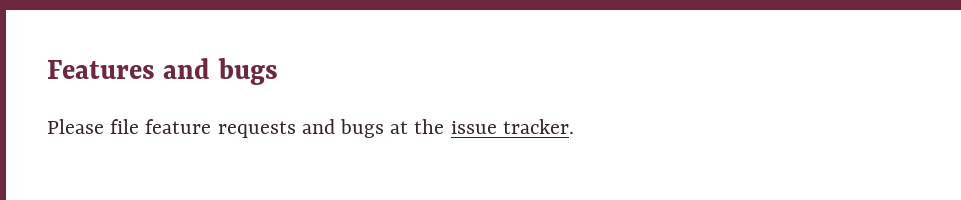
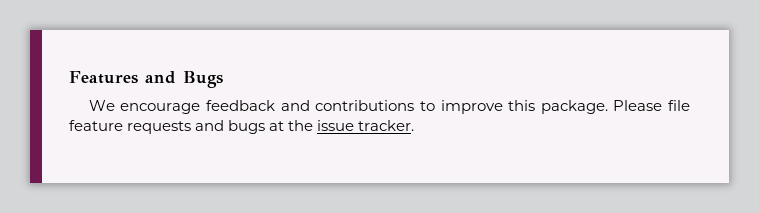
- Features and bugs
- Please file feature requests and bugs at the issue tracker.
+ Features and Bugs
+ We encourage feedback and contributions to improve this package. Please file feature requests and bugs at the issue tracker.

